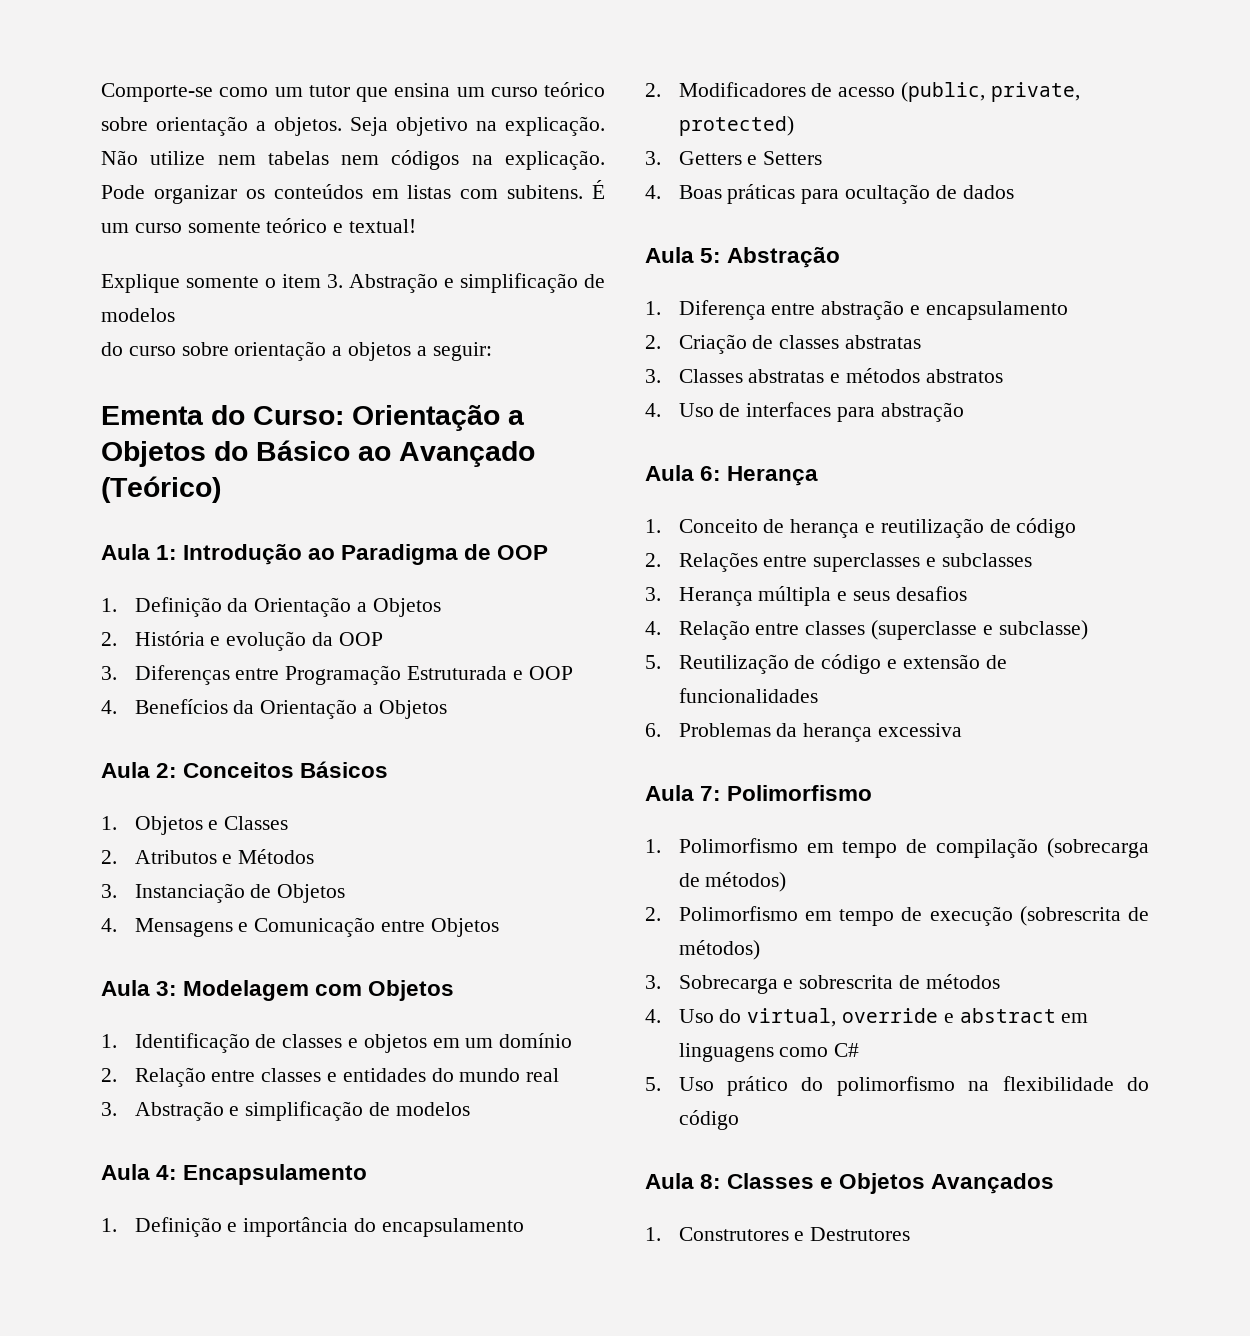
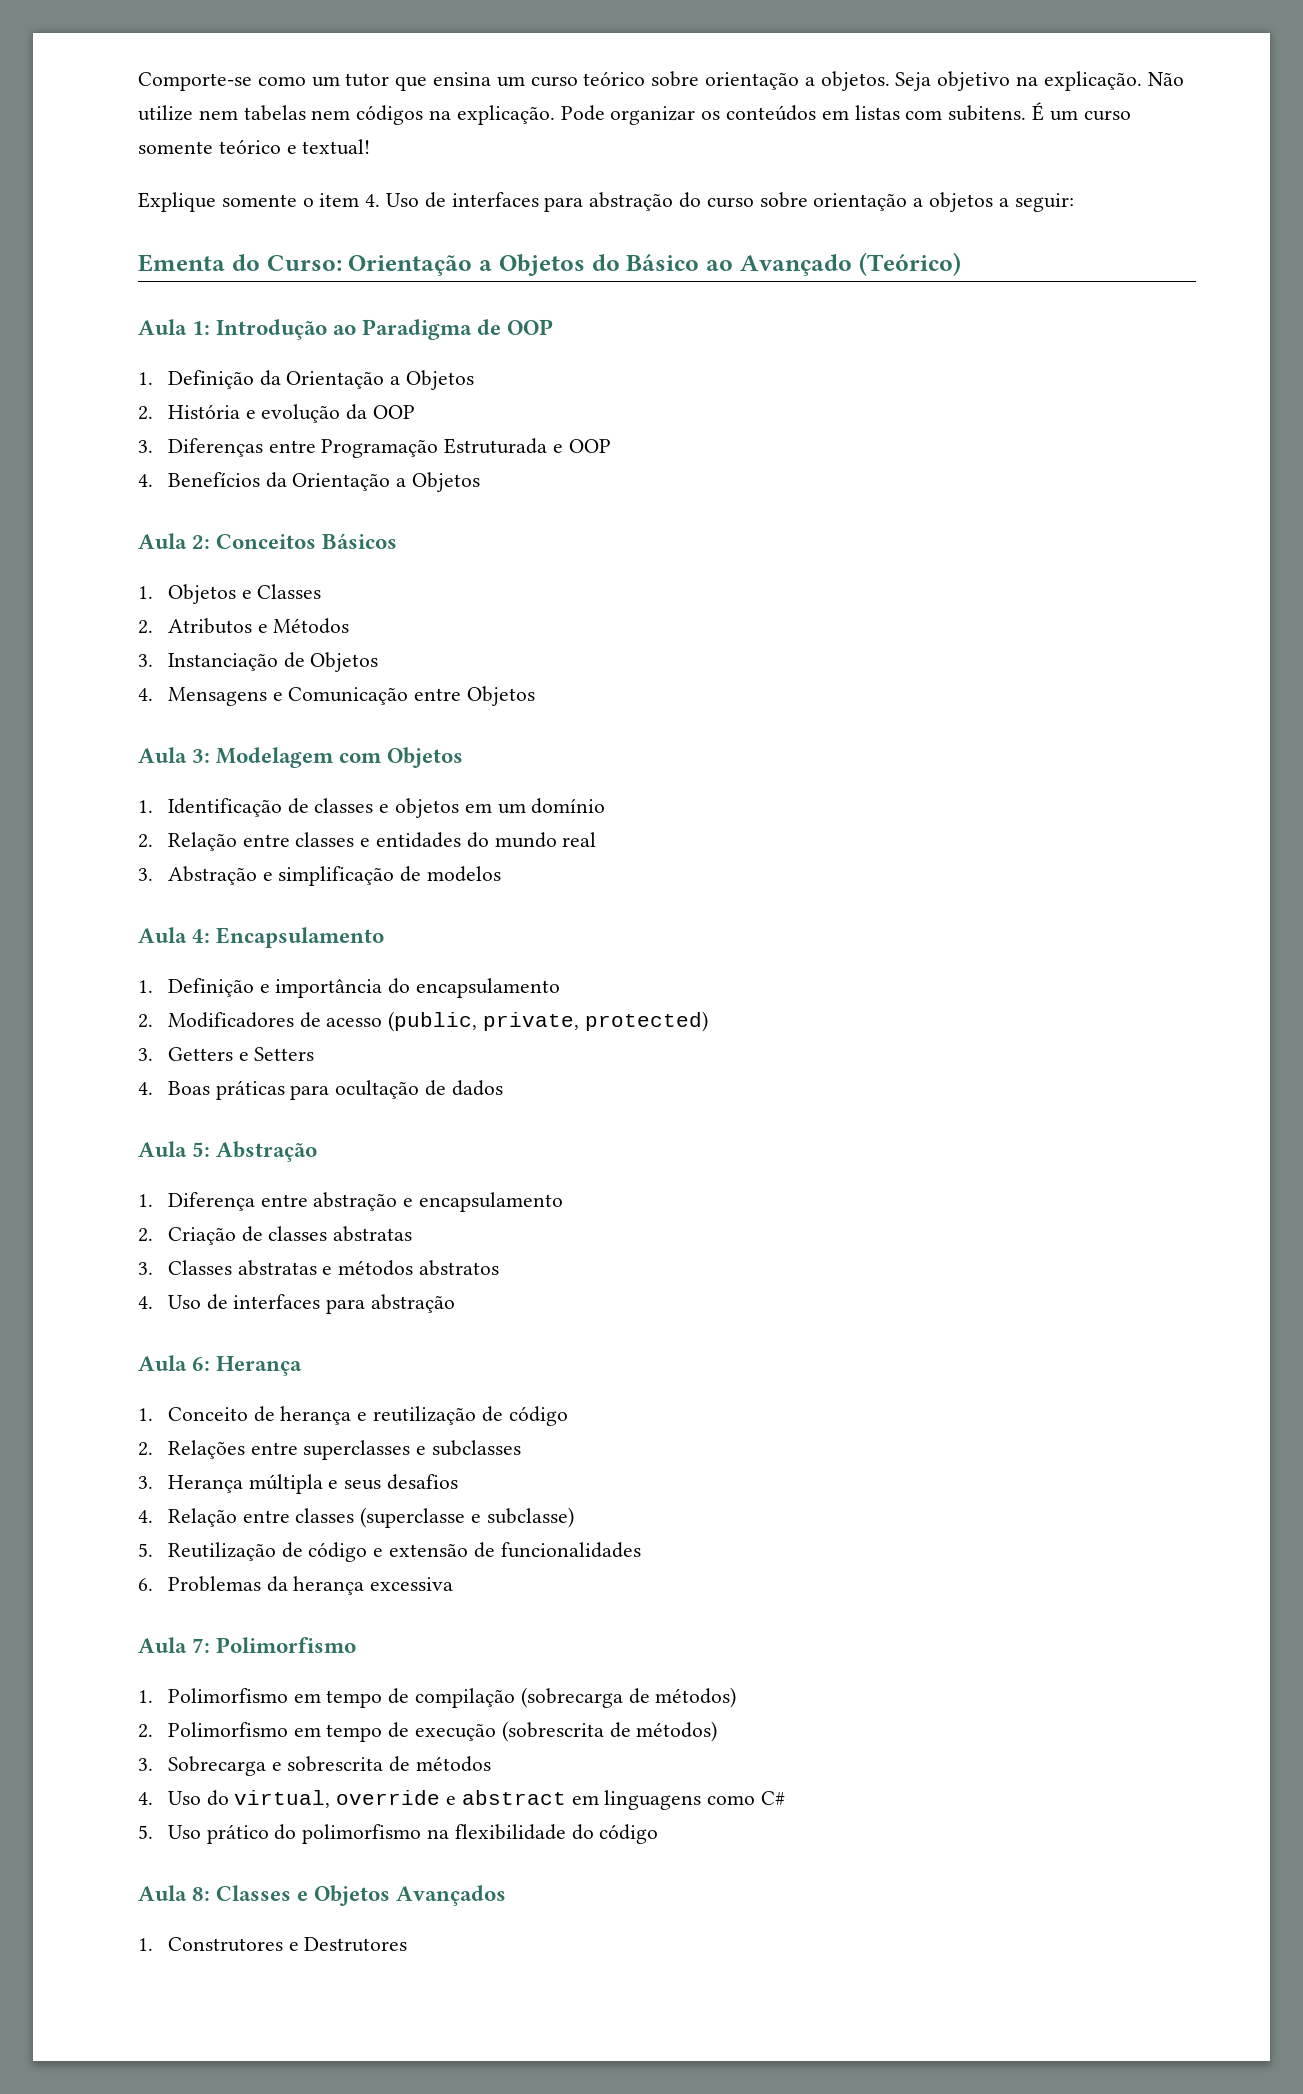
- Explique somente o item 3. Abstração e simplificação de modelos
- do curso sobre orientação a objetos a seguir:
+ Explique somente o item 4. Uso de interfaces para abstração do curso sobre orientação a objetos a seguir:

